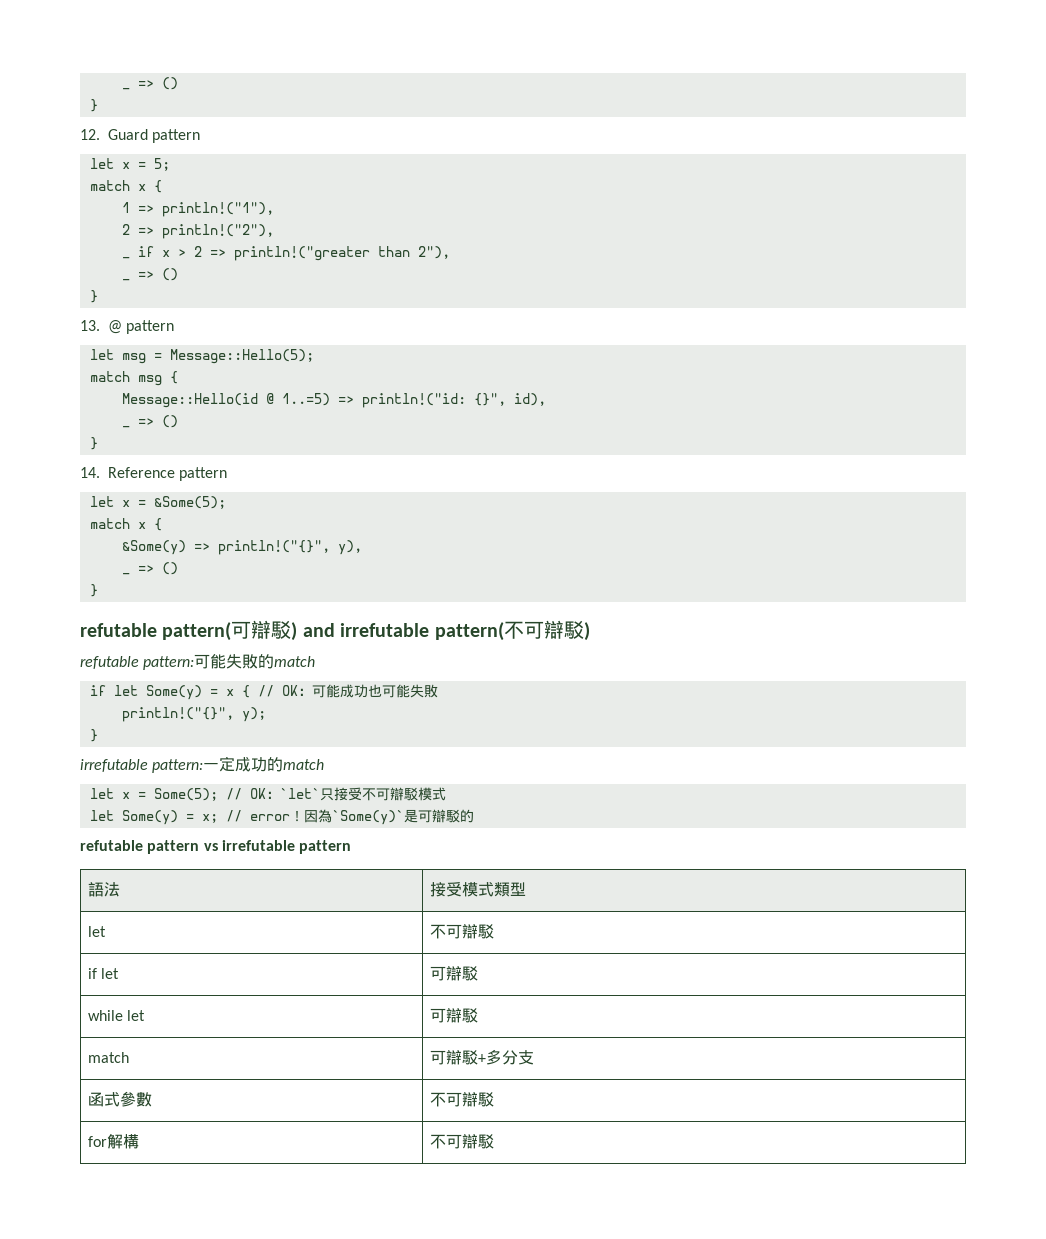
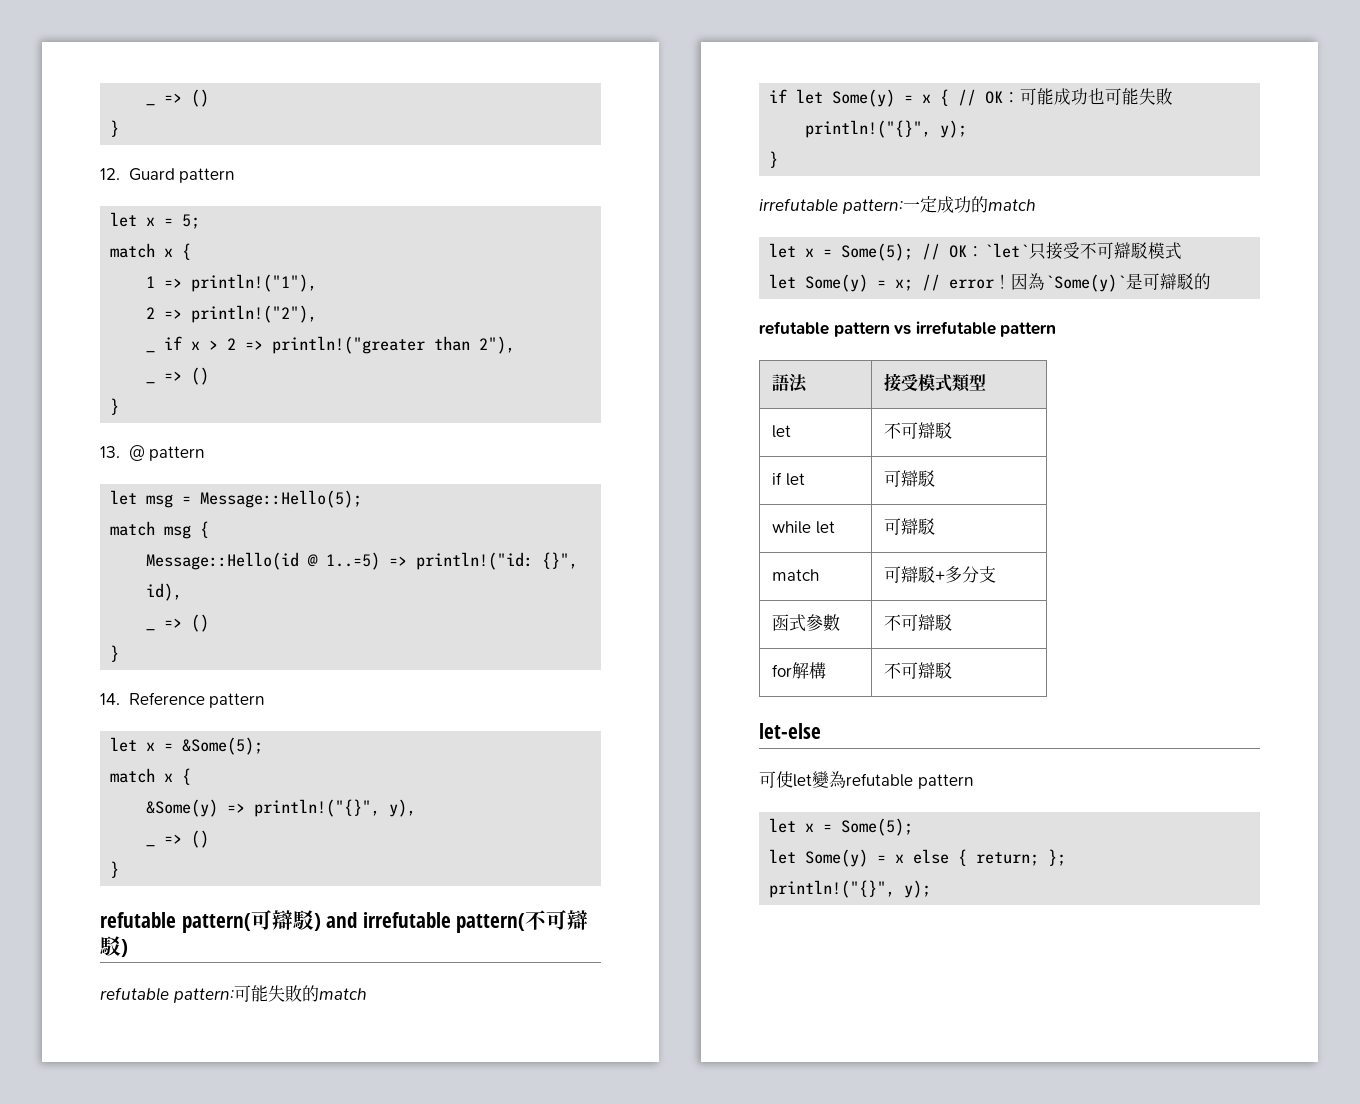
+ let-else
+ 可使let變為refutable pattern
+ let x = Some(5);
+ let Some(y) = x else { return; };
+ println!("{}", y);

